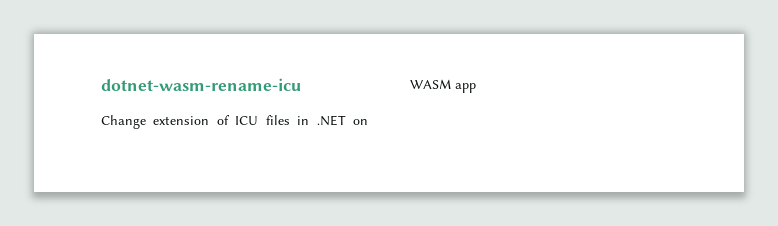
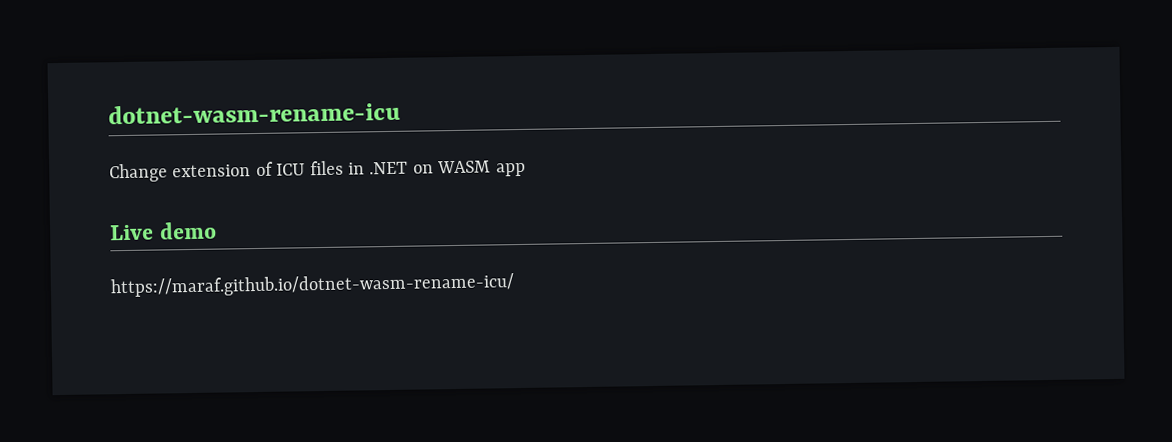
+ Live demo
+ https://maraf.github.io/dotnet-wasm-rename-icu/

